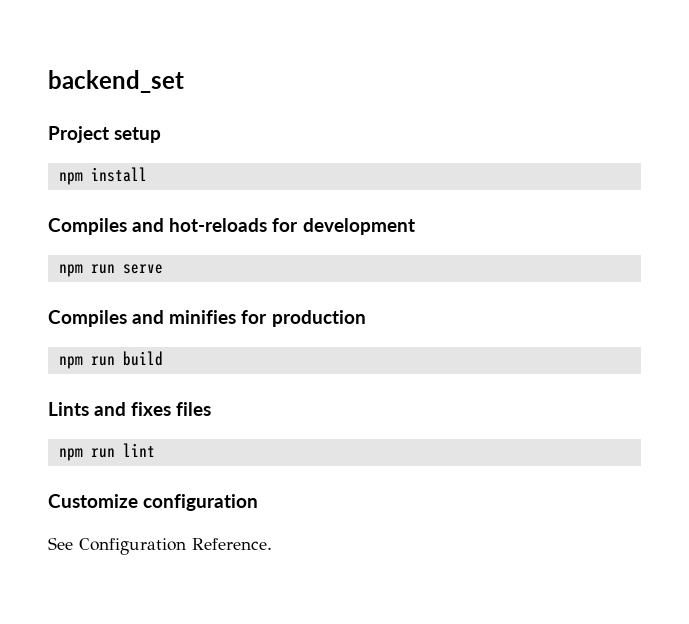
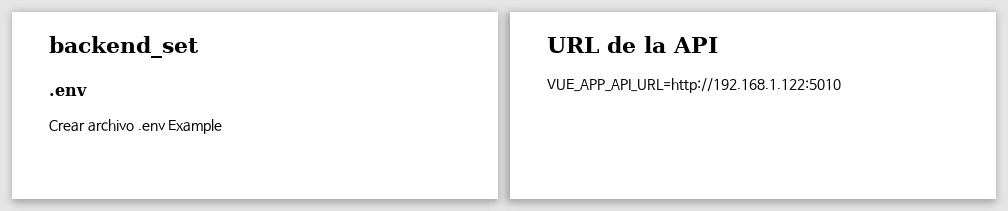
  backend_set
- Project setup
- npm install
- Compiles and hot-reloads for development
- npm run serve
- Compiles and minifies for production
- npm run build
- Lints and fixes files
- npm run lint
- Customize configuration
- See Configuration Reference.
+ .env
+ Crear archivo .env Example
+ URL de la API
+ VUE_APP_API_URL=http://192.168.1.122:5010

